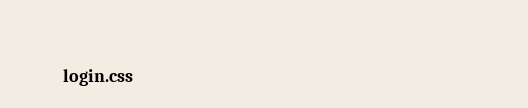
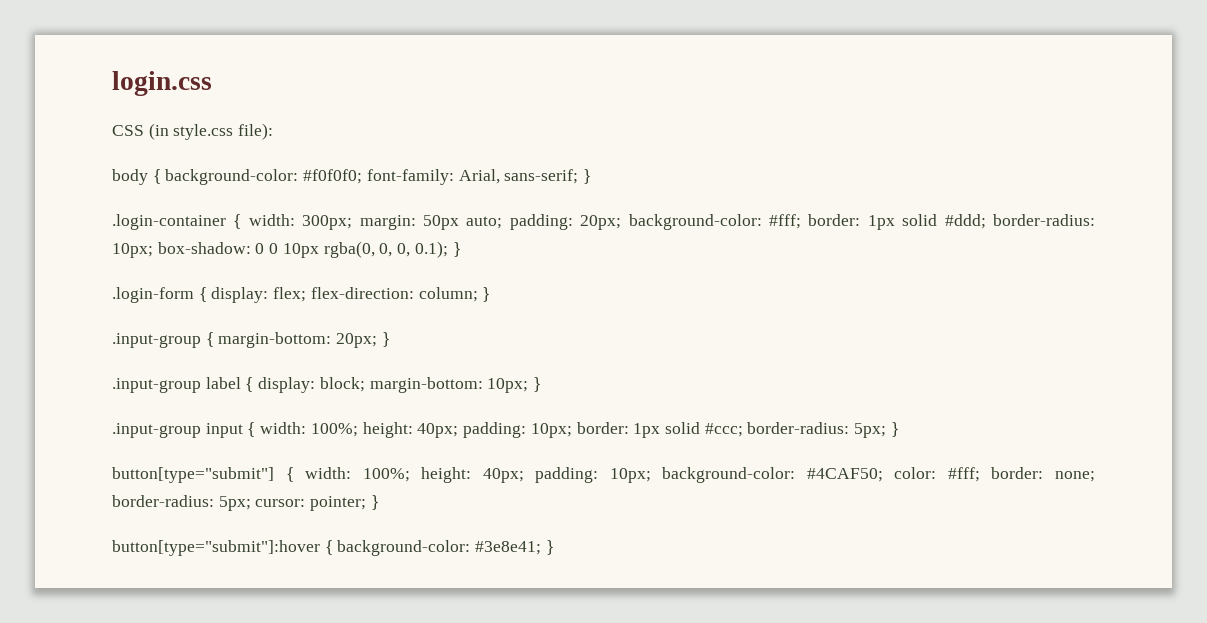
+ CSS (in style.css file):
+ body { background-color: #f0f0f0; font-family: Arial, sans-serif; }
+ .login-container { width: 300px; margin: 50px auto; padding: 20px; background-color: #fff; border: 1px solid #ddd; border-radius: 10px; box-shadow: 0 0 10px rgba(0, 0, 0, 0.1); }
+ .login-form { display: flex; flex-direction: column; }
+ .input-group { margin-bottom: 20px; }
+ .input-group label { display: block; margin-bottom: 10px; }
+ .input-group input { width: 100%; height: 40px; padding: 10px; border: 1px solid #ccc; border-radius: 5px; }
+ button[type="submit"] { width: 100%; height: 40px; padding: 10px; background-color: #4CAF50; color: #fff; border: none; border-radius: 5px; cursor: pointer; }
+ button[type="submit"]:hover { background-color: #3e8e41; }

